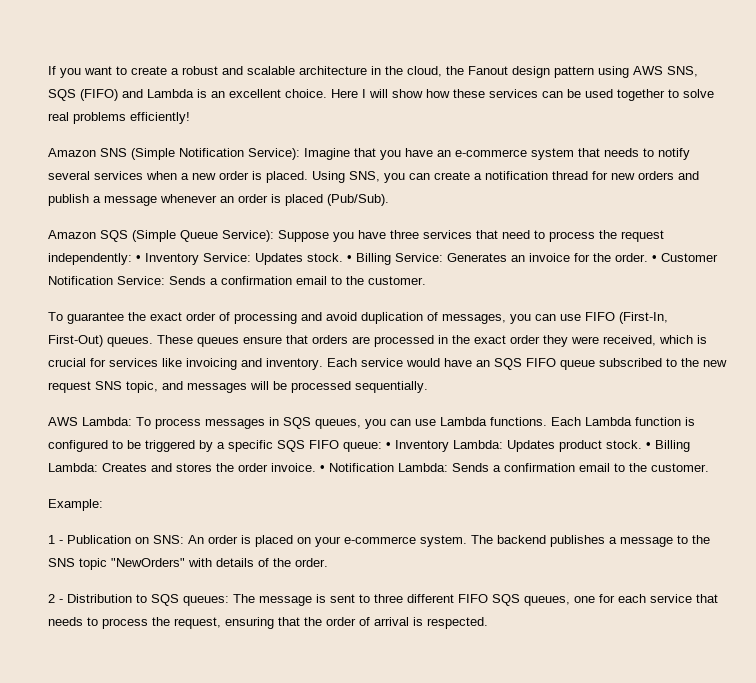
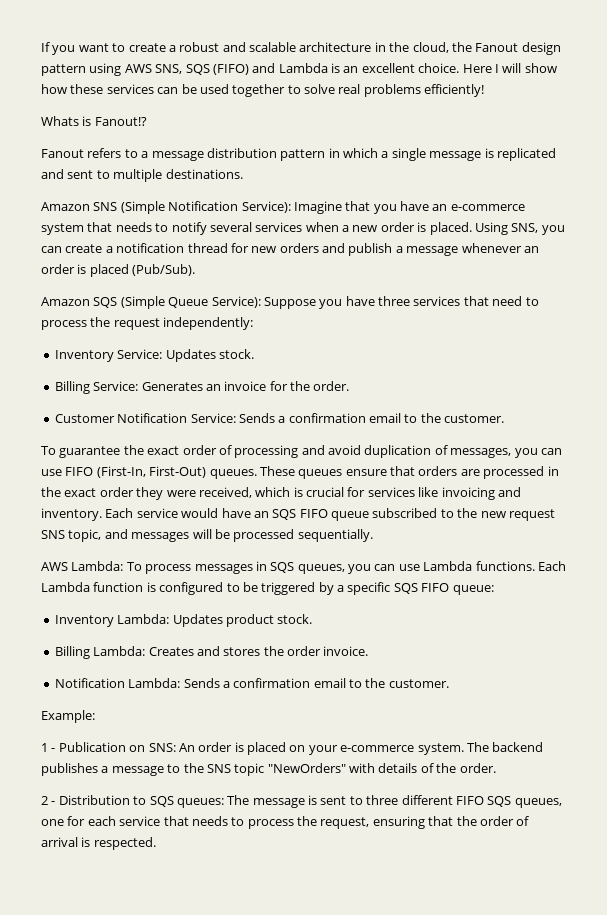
+ Whats is Fanout⁉
+ Fanout refers to a message distribution pattern in which a single message is replicated and sent to multiple destinations.
- Amazon SQS (Simple Queue Service): Suppose you have three services that need to process the request independently: • Inventory Service: Updates stock. • Billing Service: Generates an invoice for the order. • Customer Notification Service: Sends a confirmation email to the customer.
+ Amazon SQS (Simple Queue Service): Suppose you have three services that need to process the request independently:
+ Inventory Service: Updates stock.
+ Billing Service: Generates an invoice for the order.
+ Customer Notification Service: Sends a confirmation email to the customer.
- Each Lambda function is configured to be triggered by a specific SQS FIFO queue: • Inventory Lambda: Updates product stock. • Billing Lambda: Creates and stores the order invoice. • Notification Lambda: Sends a confirmation email to the customer.
+ Each Lambda function is configured to be triggered by a specific SQS FIFO queue:
+ Inventory Lambda: Updates product stock.
+ Billing Lambda: Creates and stores the order invoice.
+ Notification Lambda: Sends a confirmation email to the customer.

